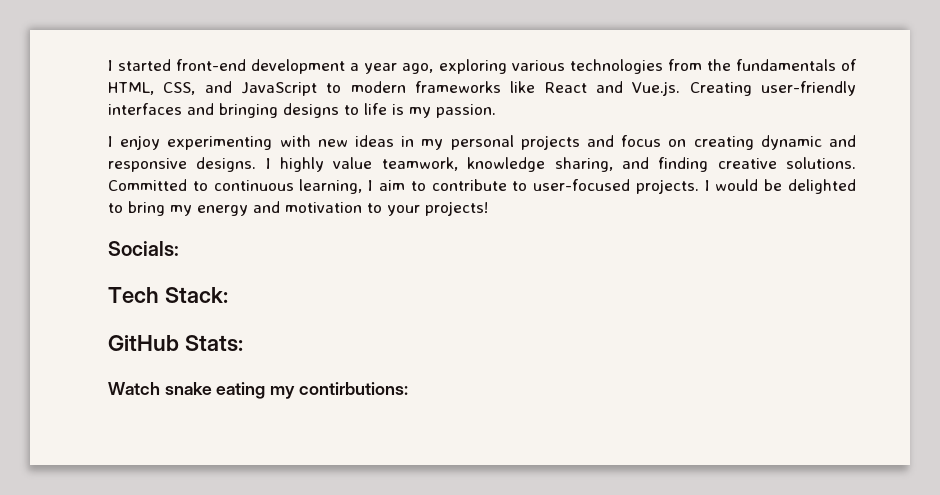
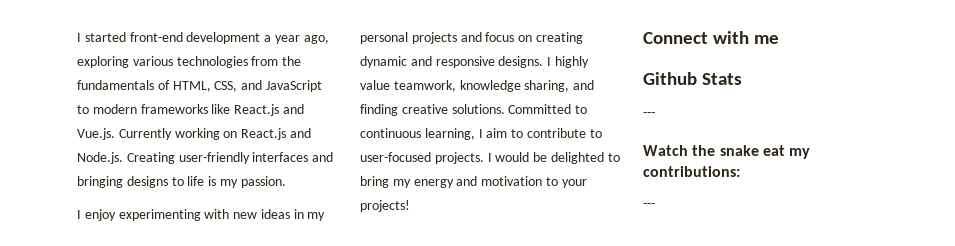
- I started front-end development a year ago, exploring various technologies from the fundamentals of HTML, CSS, and JavaScript to modern frameworks like React and Vue.js. Creating user-friendly interfaces and bringing designs to life is my passion.
+ I started front-end development a year ago, exploring various technologies from the fundamentals of HTML, CSS, and JavaScript to modern frameworks like React.js and Vue.js. Currently working on React.js and Node.js. Creating user-friendly interfaces and bringing designs to life is my passion.
- Socials:
- Tech Stack:
- GitHub Stats:
- Watch snake eating my contirbutions:
+ Connect with me
+ Github Stats
+ ---
+ Watch the snake eat my contributions:
+ ---

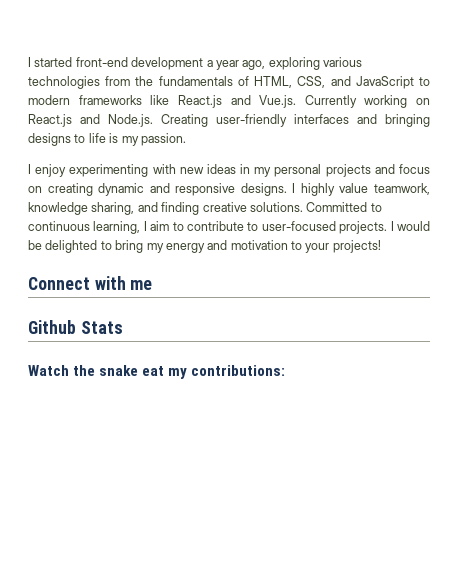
  Github Stats
- ---
  Watch the snake eat my contributions:
- ---

